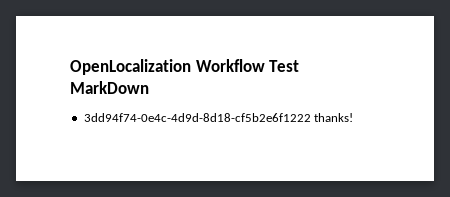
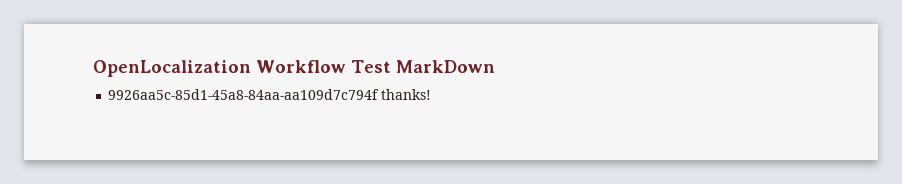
- 3dd94f74-0e4c-4d9d-8d18-cf5b2e6f1222 thanks!
+ 9926aa5c-85d1-45a8-84aa-aa109d7c794f thanks!

